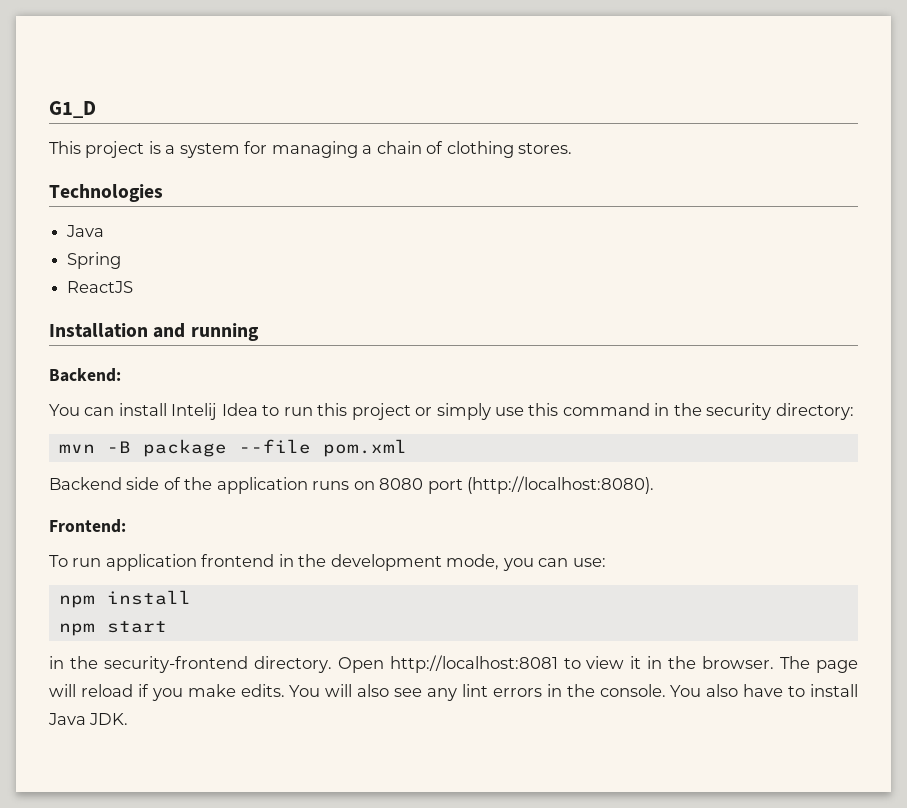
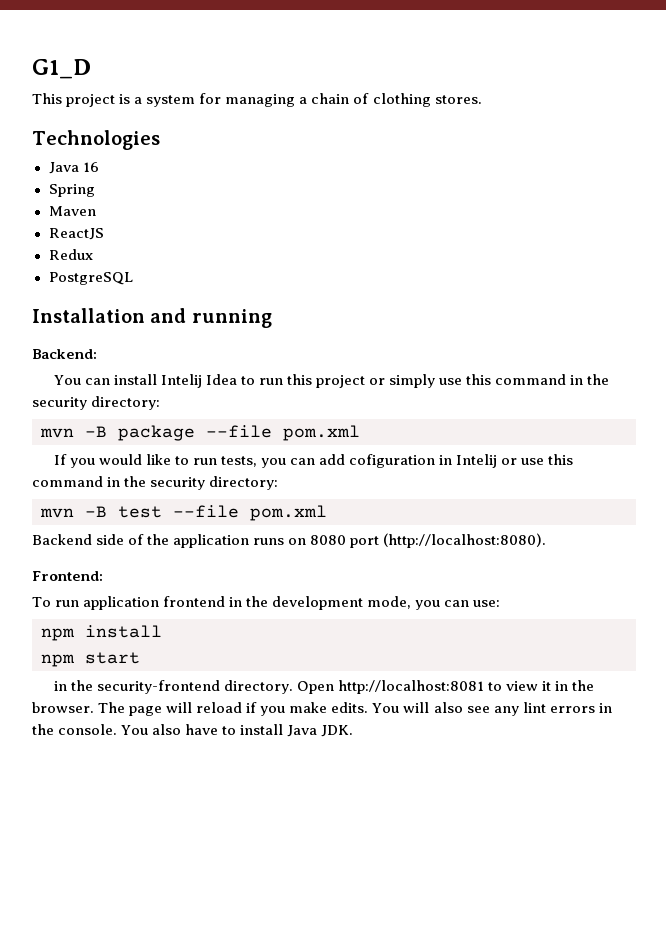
  Technologies
- Java
+ Java 16
+ Maven
+ Redux
+ PostgreSQL
+ If you would like to run tests, you can add cofiguration in Intelij or use this command in the security directory:
+ mvn -B test --file pom.xml

